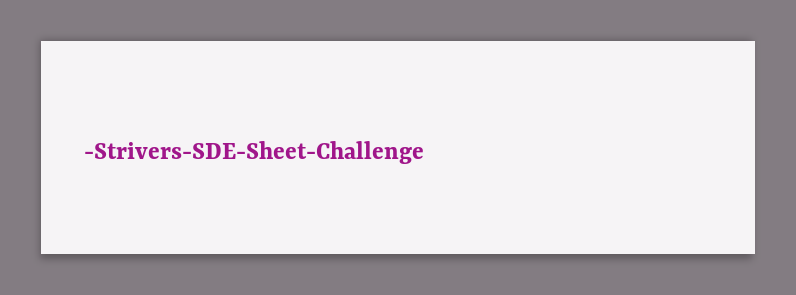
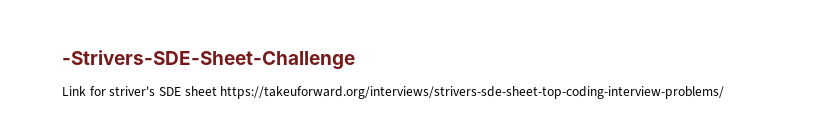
+ Link for striver's SDE sheet https://takeuforward.org/interviews/strivers-sde-sheet-top-coding-interview-problems/

